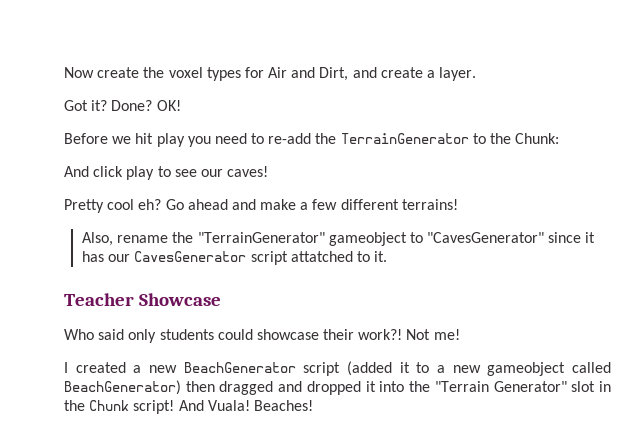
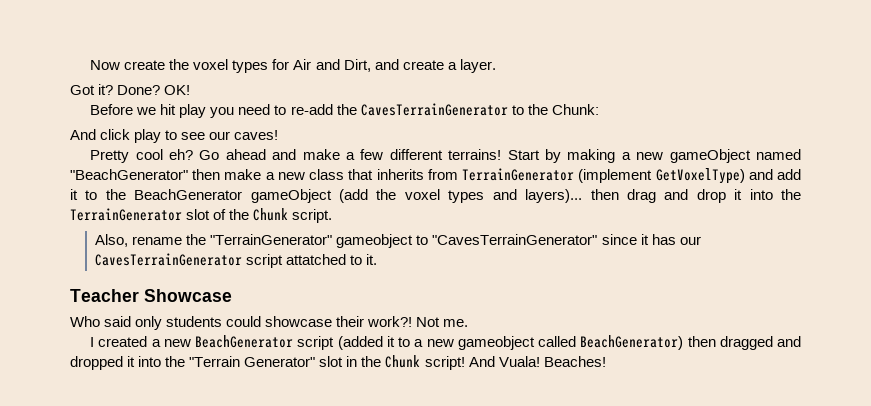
- Before we hit play you need to re-add the TerrainGenerator to the Chunk:
+ Before we hit play you need to re-add the CavesTerrainGenerator to the Chunk:
+ Start by making a new gameObject named "BeachGenerator" then make a new class that inherits from TerrainGenerator (implement GetVoxelType) and add it to the BeachGenerator gameObject (add the voxel types and layers)... then drag and drop it into the TerrainGenerator slot of the Chunk script.
- Also, rename the "TerrainGenerator" gameobject to "CavesGenerator" since it has our CavesGenerator script attatched to it.
+ Also, rename the "TerrainGenerator" gameobject to "CavesTerrainGenerator" since it has our CavesTerrainGenerator script attatched to it.
- Not me!
+ Not me.

